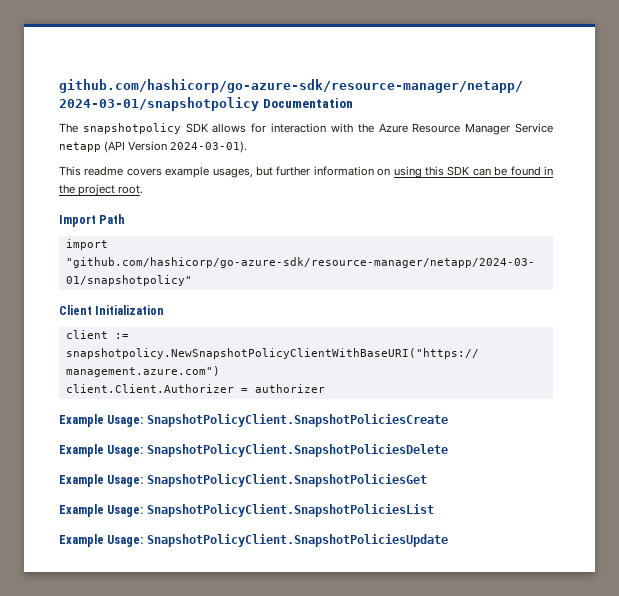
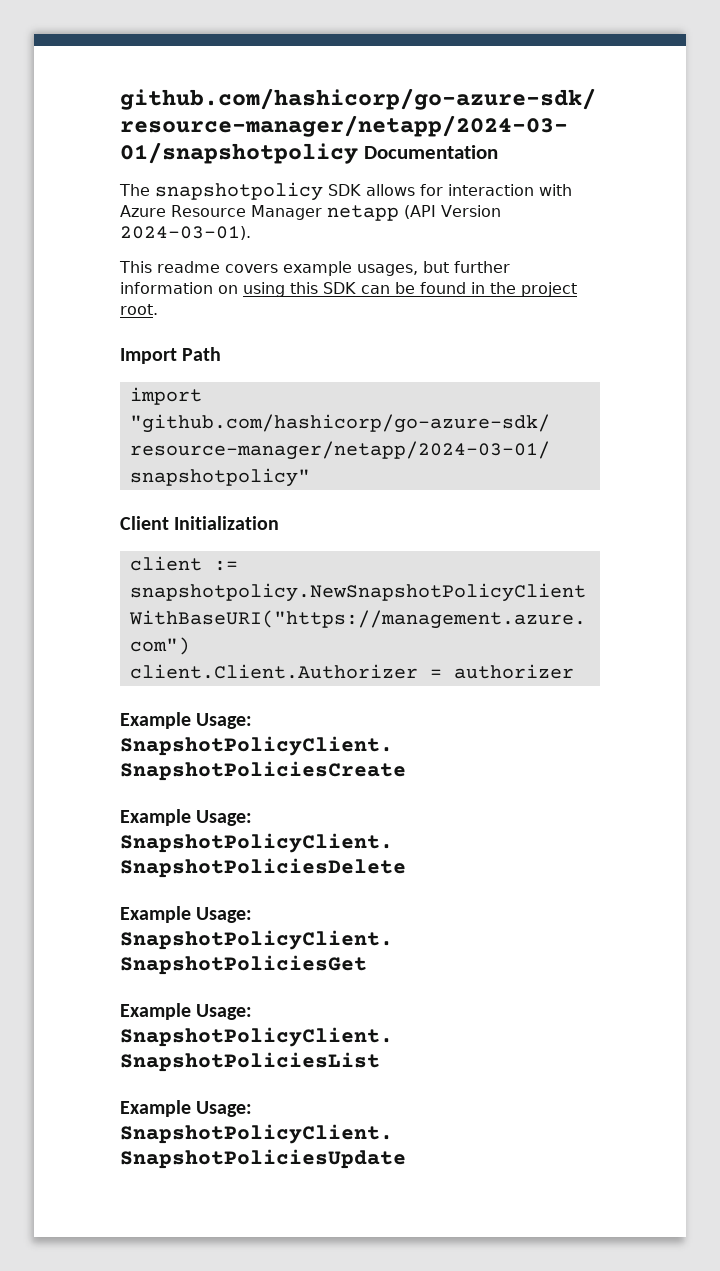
- The snapshotpolicy SDK allows for interaction with the Azure Resource Manager Service netapp (API Version 2024-03-01).
+ The snapshotpolicy SDK allows for interaction with Azure Resource Manager netapp (API Version 2024-03-01).

